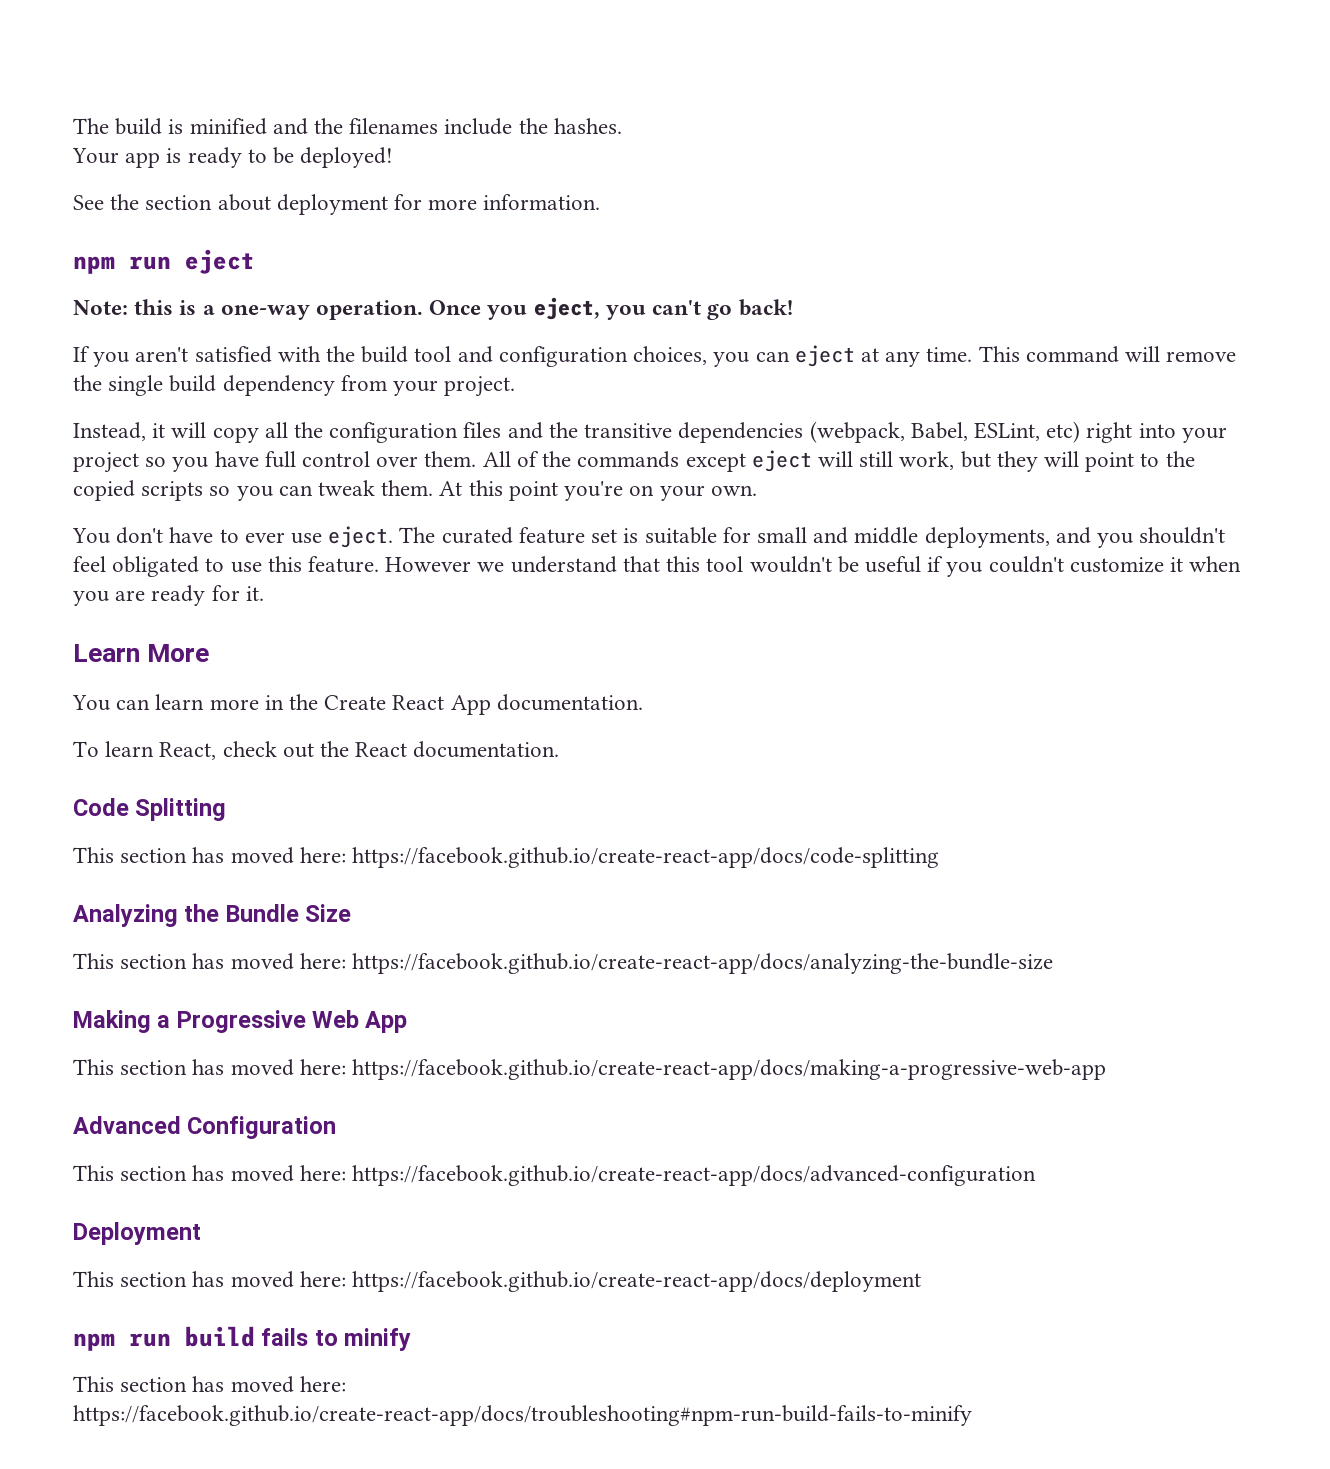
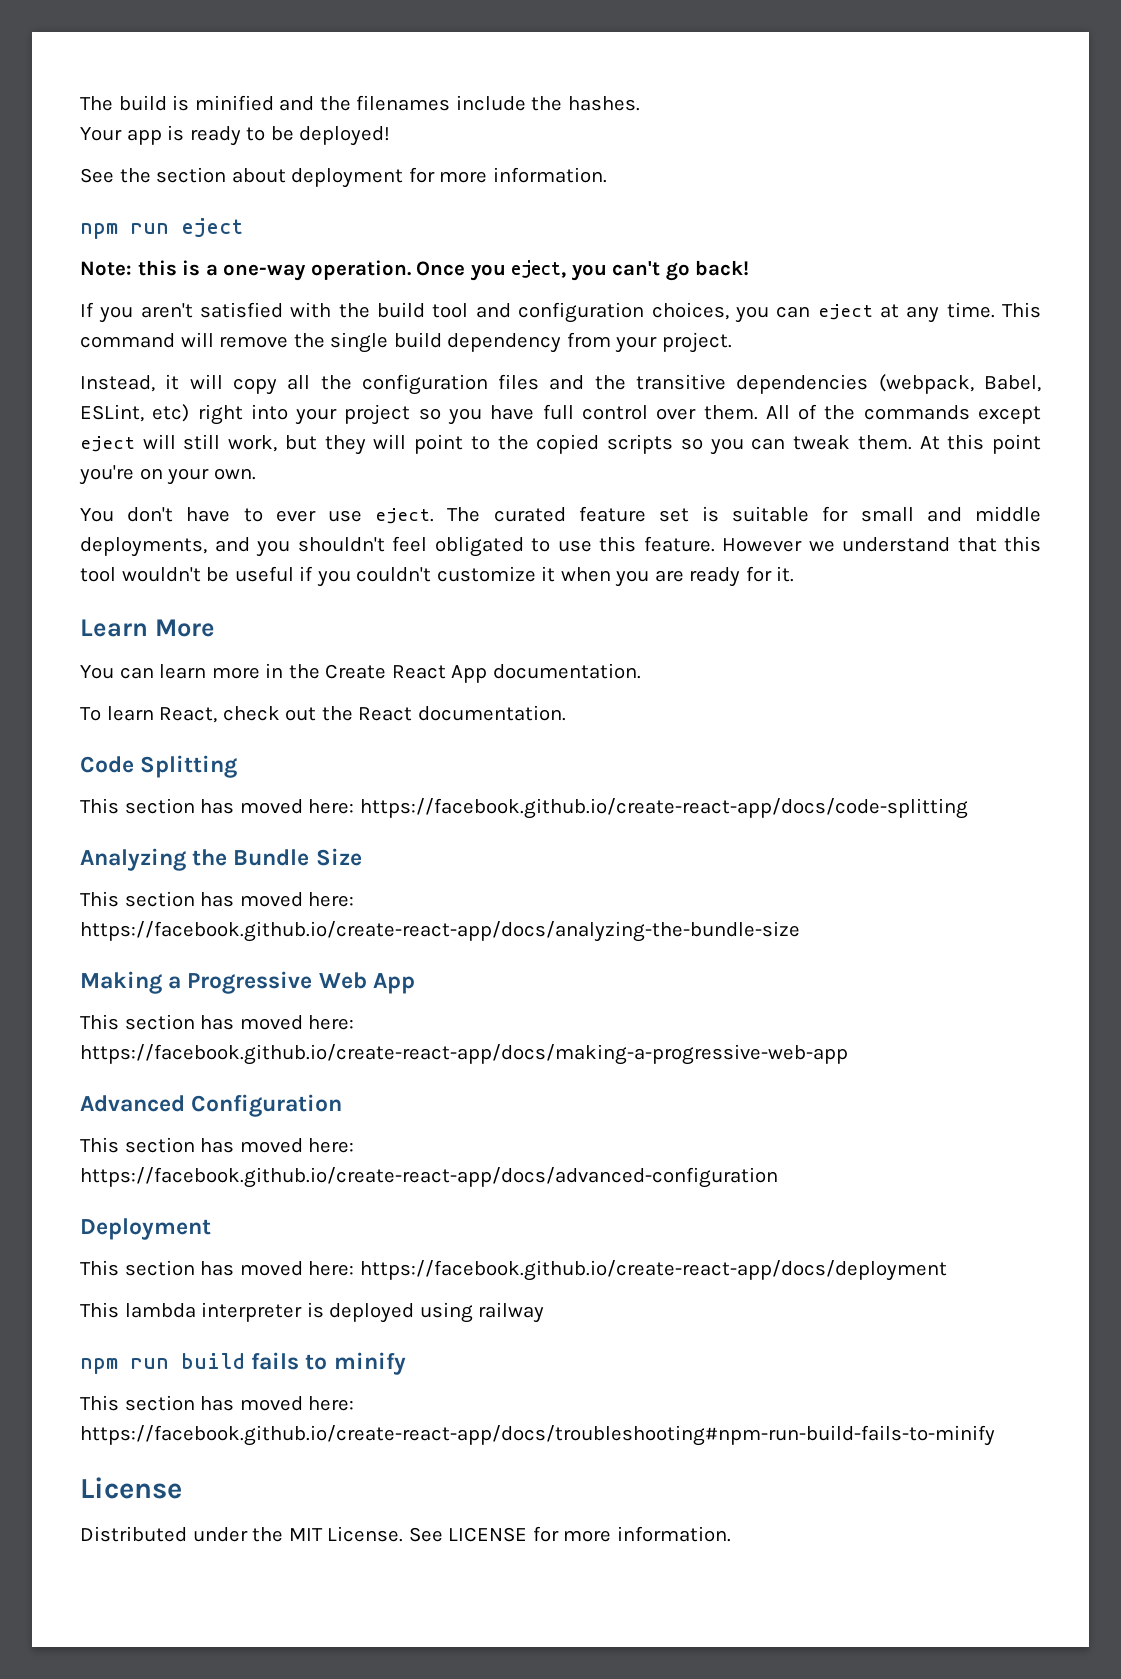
+ This lambda interpreter is deployed using railway
+ License
+ Distributed under the MIT License. See LICENSE for more information.

